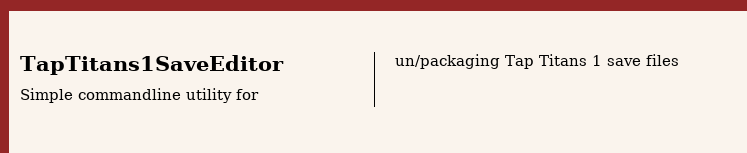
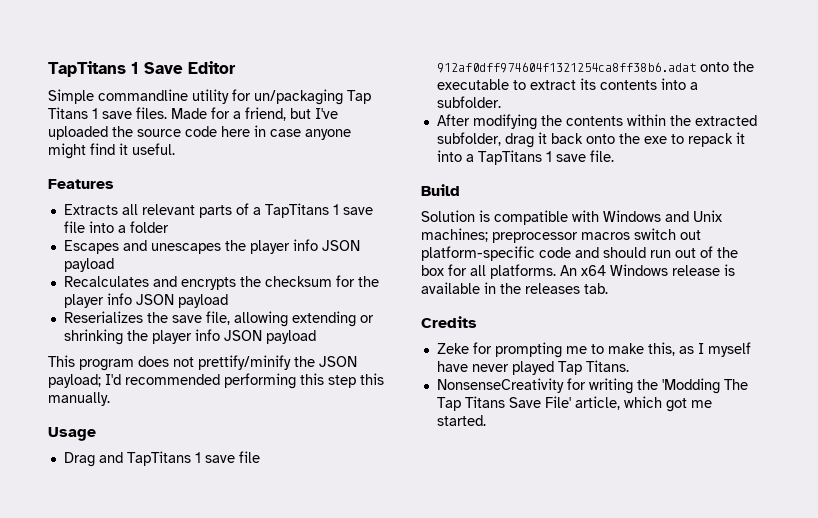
- TapTitans1SaveEditor
+ TapTitans 1 Save Editor
- Simple commandline utility for un/packaging Tap Titans 1 save files
+ Simple commandline utility for un/packaging Tap Titans 1 save files. Made for a friend, but I've uploaded the source code here in case anyone might find it useful.
+ Features
+ Extracts all relevant parts of a TapTitans 1 save file into a folder
+ Escapes and unescapes the player info JSON payload
+ Recalculates and encrypts the checksum for the player info JSON payload
+ Reserializes the save file, allowing extending or shrinking the player info JSON payload
+ This program does not prettify/minify the JSON payload; I'd recommended performing this step this manually.
+ Usage
+ Drag and TapTitans 1 save file 912af0dff974604f1321254ca8ff38b6.adat onto the executable to extract its contents into a subfolder.
+ After modifying the contents within the extracted subfolder, drag it back onto the exe to repack it into a TapTitans 1 save file.
+ Build
+ Solution is compatible with Windows and Unix machines; preprocessor macros switch out platform-specific code and should run out of the box for all platforms. An x64 Windows release is available in the releases tab.
+ Credits
+ Zeke for prompting me to make this, as I myself have never played Tap Titans.
+ NonsenseCreativity for writing the 'Modding The Tap Titans Save File' article, which got me started.

